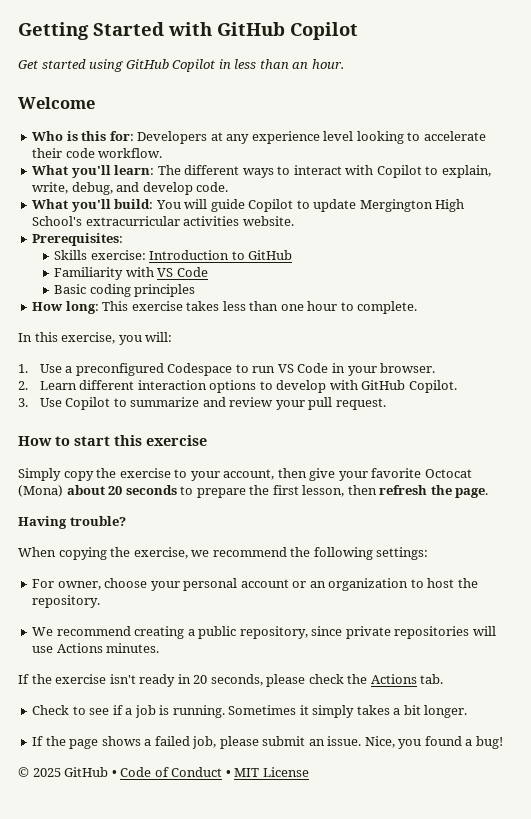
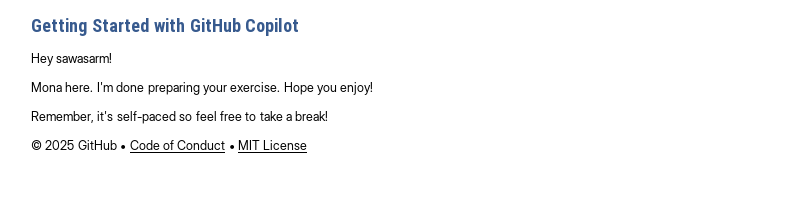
- Get started using GitHub Copilot in less than an hour.
- Welcome
- Who is this for: Developers at any experience level looking to accelerate their code workflow.
- What you'll learn: The different ways to interact with Copilot to explain, write, debug, and develop code.
- What you'll build: You will guide Copilot to update Mergington High School's extracurricular activities website.
- Prerequisites:
- Skills exercise: Introduction to GitHub
- Familiarity with VS Code
- Basic coding principles
- How long: This exercise takes less than one hour to complete.
- In this exercise, you will:
- 1. Use a preconfigured Codespace to run VS Code in your browser.
- 2. Learn different interaction options to develop with GitHub Copilot.
- 3. Use Copilot to summarize and review your pull request.
- How to start this exercise
- Simply copy the exercise to your account, then give your favorite Octocat (Mona) about 20 seconds to prepare the first lesson, then refresh the page.
- Having trouble?
- When copying the exercise, we recommend the following settings:
- For owner, choose your personal account or an organization to host the repository.
- We recommend creating a public repository, since private repositories will use Actions minutes.
- If the exercise isn't ready in 20 seconds, please check the Actions tab.
- Check to see if a job is running. Sometimes it simply takes a bit longer.
- If the page shows a failed job, please submit an issue. Nice, you found a bug!
+ Hey sawasarm!
+ Mona here. I'm done preparing your exercise. Hope you enjoy!
+ Remember, it's self-paced so feel free to take a break!

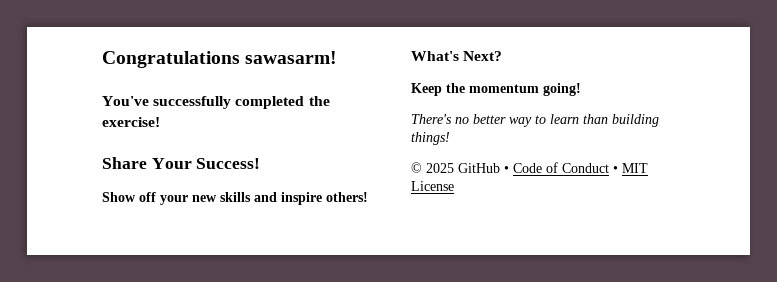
- Getting Started with GitHub Copilot
- Hey sawasarm!
- Mona here. I'm done preparing your exercise. Hope you enjoy!
- Remember, it's self-paced so feel free to take a break!
+ Congratulations sawasarm!
+ You've successfully completed the exercise!
+ Share Your Success!
+ Show off your new skills and inspire others!
+ What's Next?
+ Keep the momentum going!
+ There's no better way to learn than building things!

